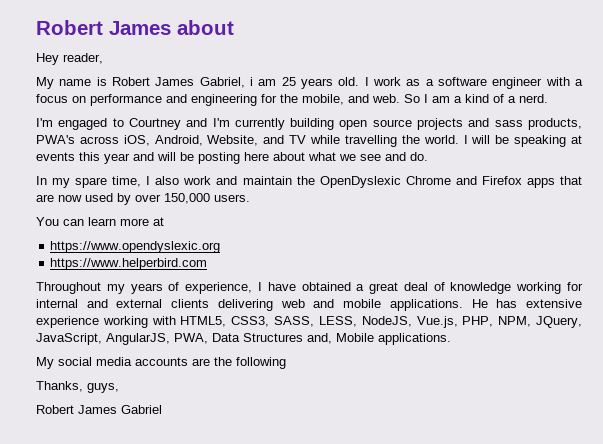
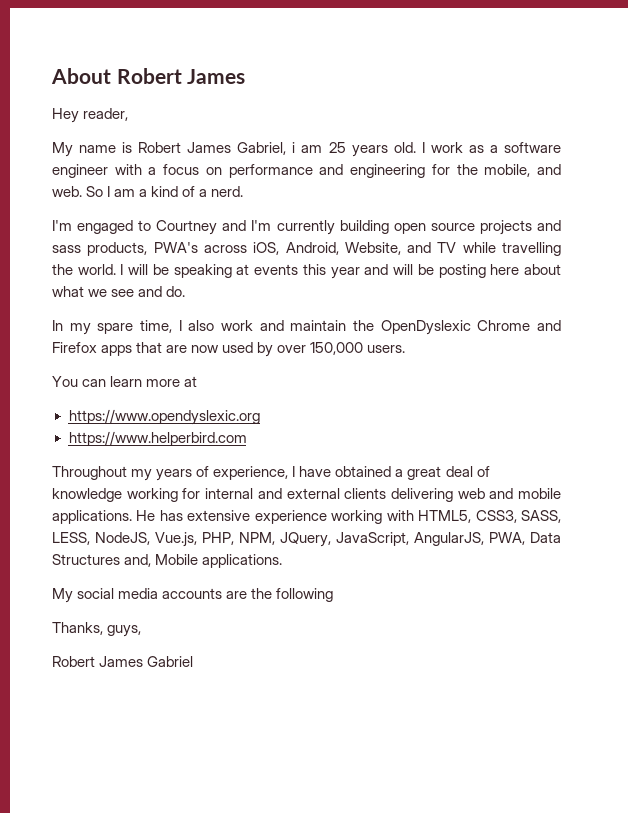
- Robert James about
+ About Robert James

